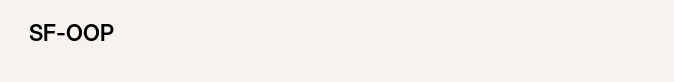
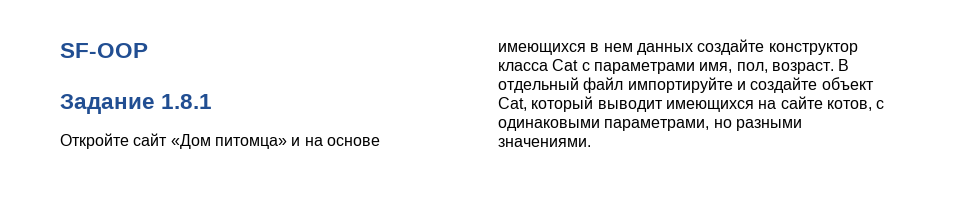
+ Задание 1.8.1
+ Откройте сайт «Дом питомца» и на основе имеющихся в нем данных создайте конструктор класса Cat с параметрами имя, пол, возраст. В отдельный файл импортируйте и создайте объект Cat, который выводит имеющихся на сайте котов, с одинаковыми параметрами, но разными значениями.

